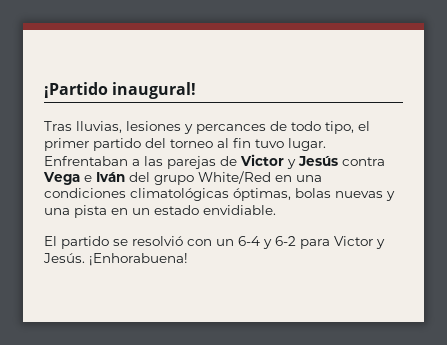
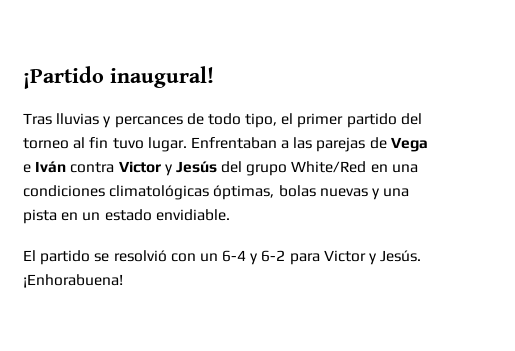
- Tras lluvias, lesiones y percances de todo tipo, el primer partido del torneo al fin tuvo lugar.
+ Tras lluvias y percances de todo tipo, el primer partido del torneo al fin tuvo lugar.
- Enfrentaban a las parejas de Victor y Jesús contra Vega e Iván del grupo White/Red en una condiciones climatológicas óptimas, bolas nuevas y una pista en un estado envidiable.
+ Enfrentaban a las parejas de Vega e Iván contra Victor y Jesús del grupo White/Red en una condiciones climatológicas óptimas, bolas nuevas y una pista en un estado envidiable.

